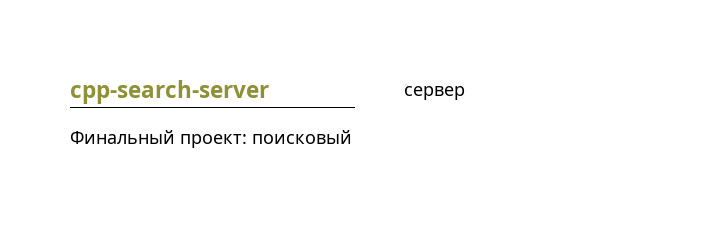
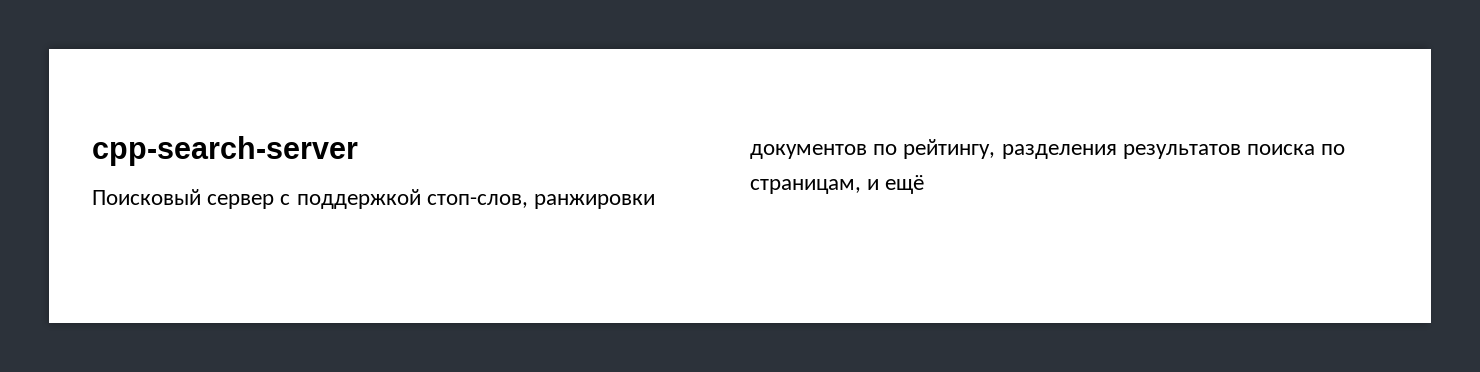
- Финальный проект: поисковый сервер
+ Поисковый сервер с поддержкой стоп-слов, ранжировки документов по рейтингу, разделения результатов поиска по страницам, и ещё

